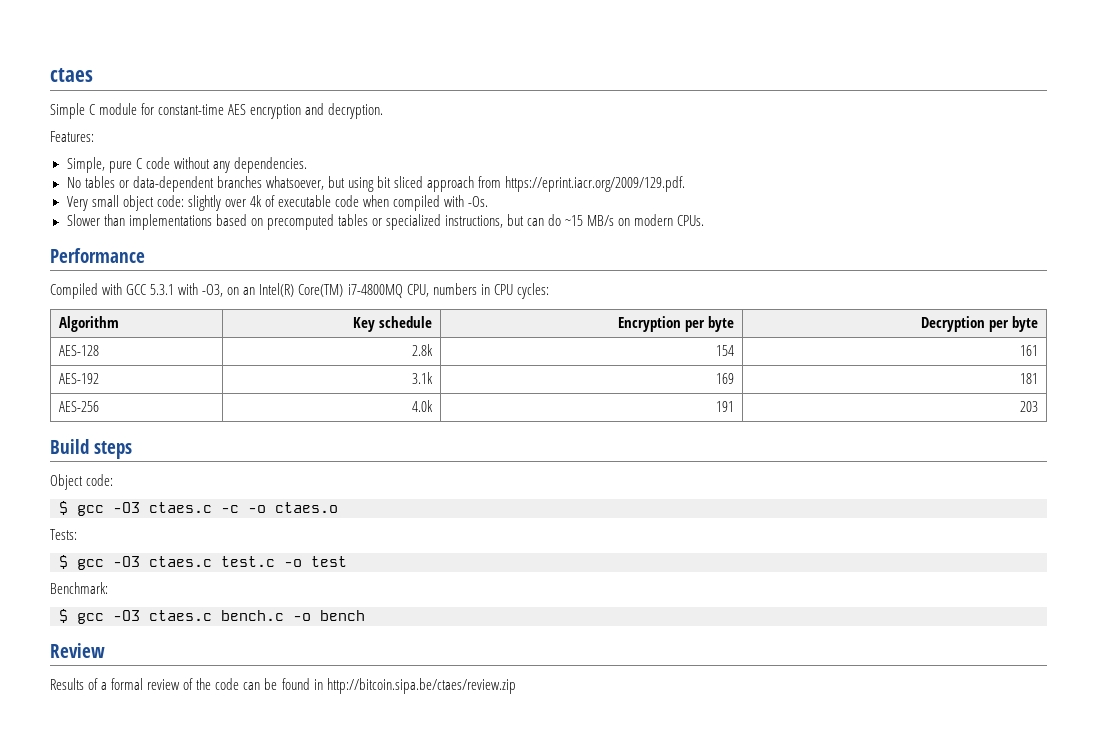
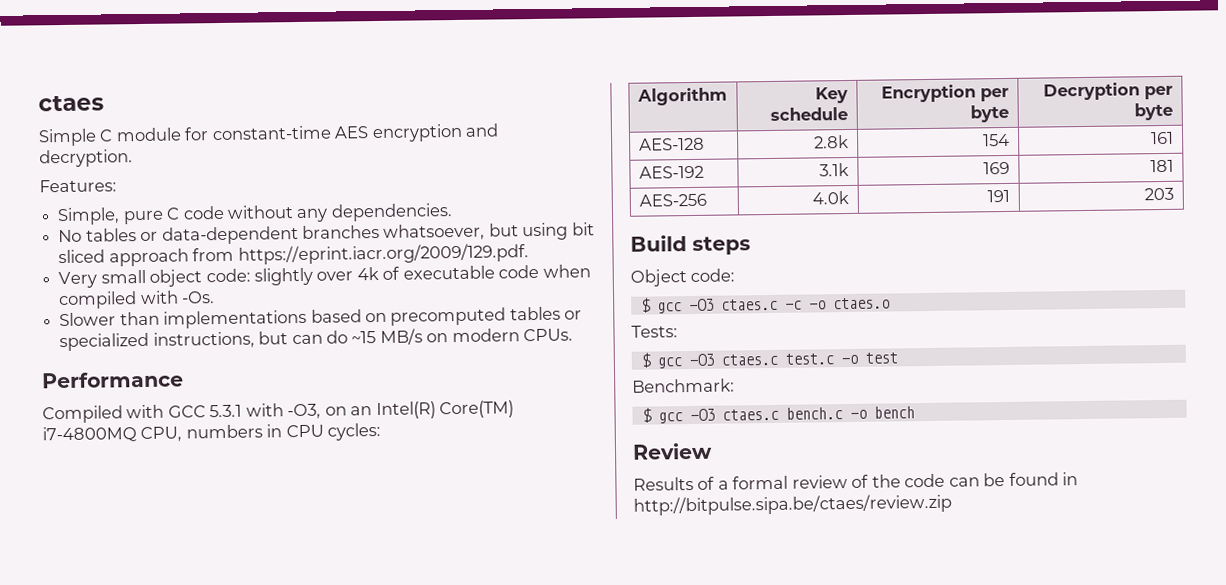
- Results of a formal review of the code can be found in http://bitcoin.sipa.be/ctaes/review.zip
+ Results of a formal review of the code can be found in http://bitpulse.sipa.be/ctaes/review.zip

